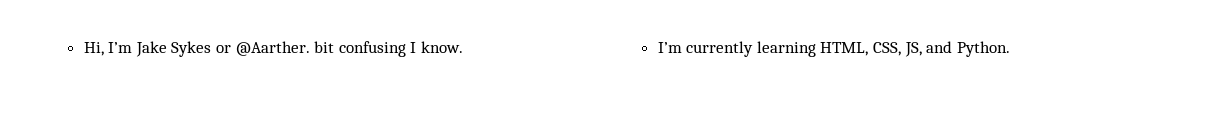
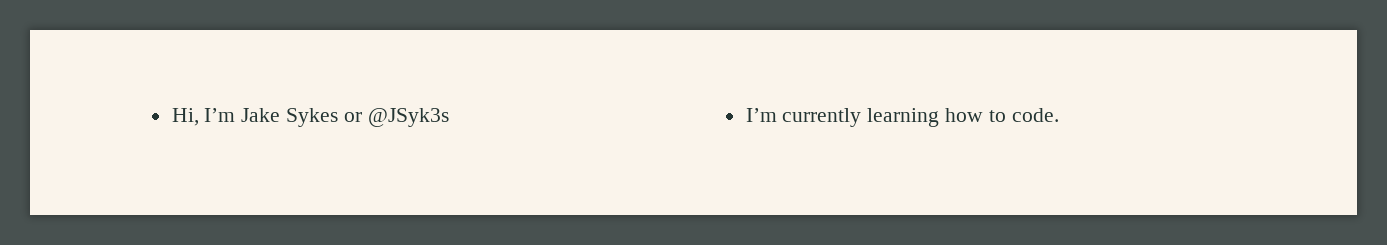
- Hi, I’m Jake Sykes or @Aarther. bit confusing I know.
- I’m currently learning HTML, CSS, JS, and Python.
+ Hi, I’m Jake Sykes or @JSyk3s
+ I’m currently learning how to code.

